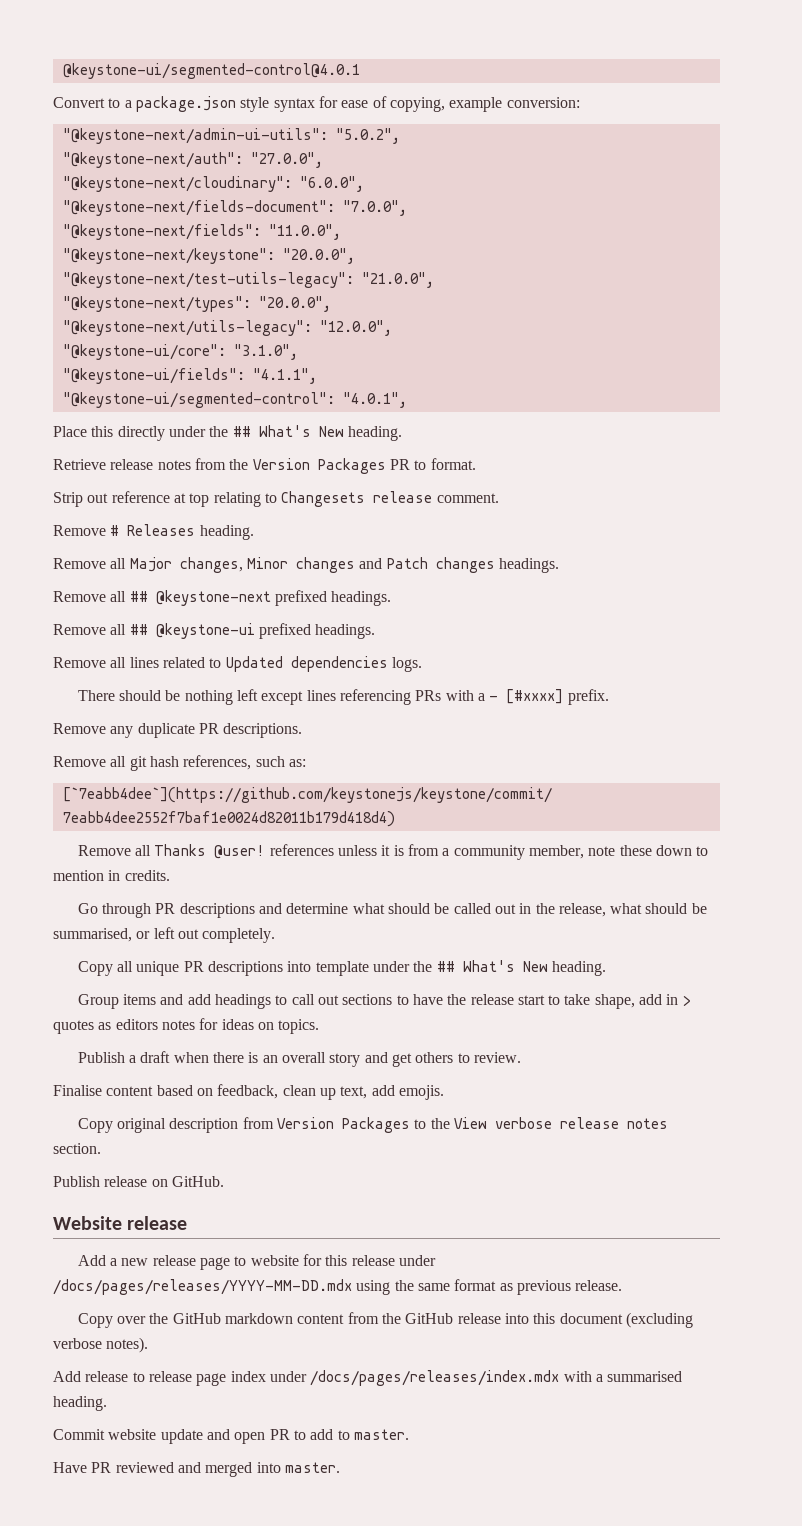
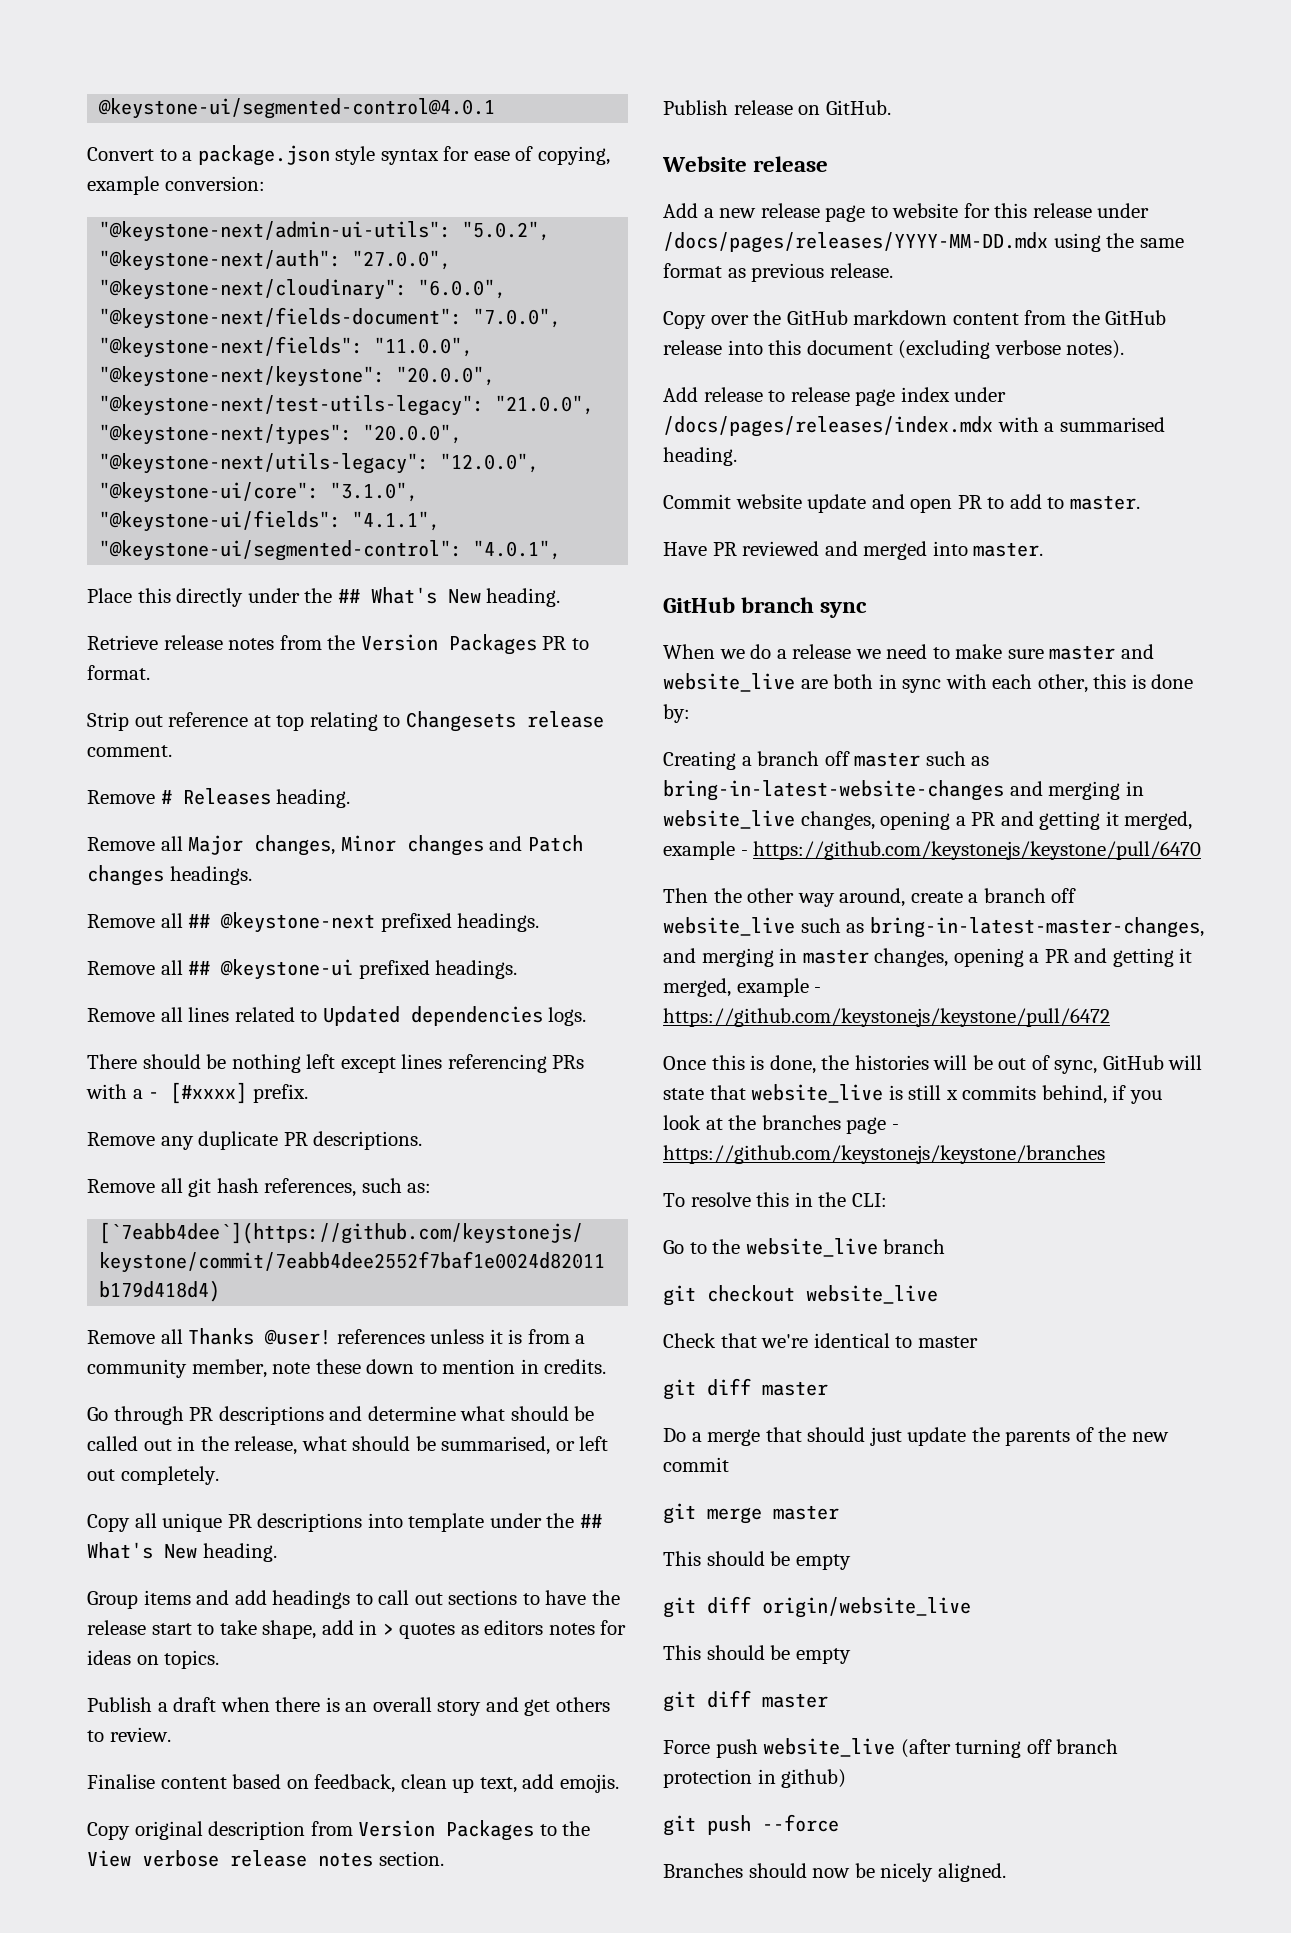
+ GitHub branch sync
+ When we do a release we need to make sure master and website_live are both in sync with each other, this is done by:
+ Creating a branch off master such as bring-in-latest-website-changes and merging in website_live changes, opening a PR and getting it merged, example - https://github.com/keystonejs/keystone/pull/6470
+ Then the other way around, create a branch off website_live such as bring-in-latest-master-changes, and merging in master changes, opening a PR and getting it merged, example - https://github.com/keystonejs/keystone/pull/6472
+ Once this is done, the histories will be out of sync, GitHub will state that website_live is still x commits behind, if you look at the branches page - https://github.com/keystonejs/keystone/branches
+ To resolve this in the CLI:
+ Go to the website_live branch
+ git checkout website_live
+ Check that we're identical to master
+ git diff master
+ Do a merge that should just update the parents of the new commit
+ git merge master
+ This should be empty
+ git diff origin/website_live
+ This should be empty
+ git diff master
+ Force push website_live (after turning off branch protection in github)
+ git push --force
+ Branches should now be nicely aligned.

